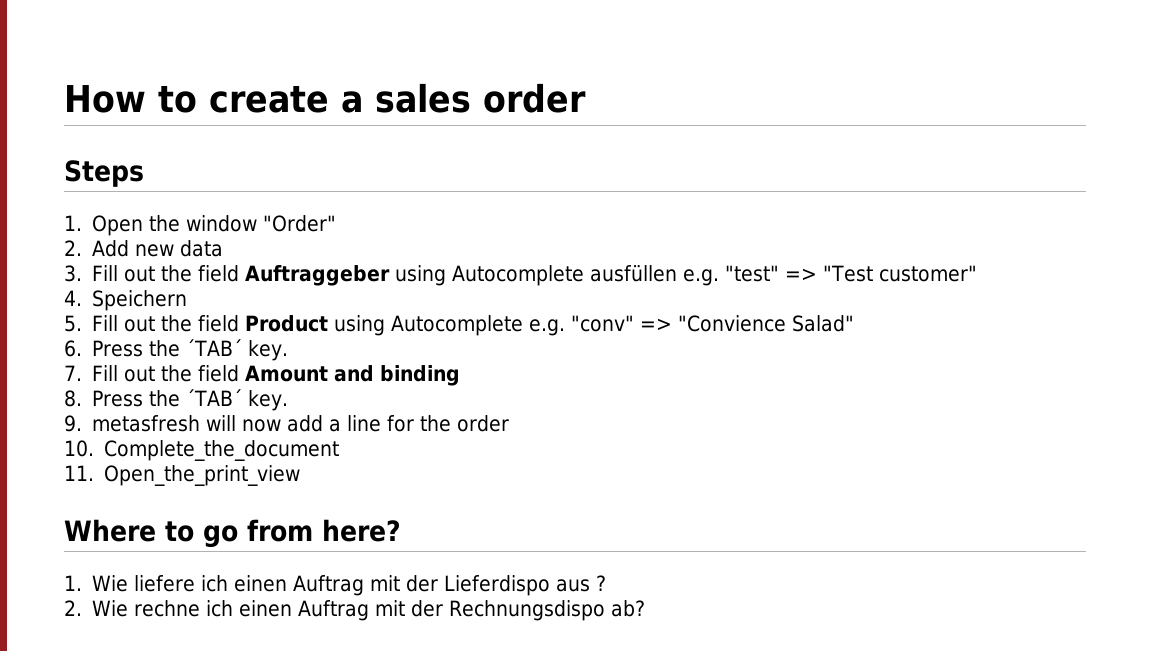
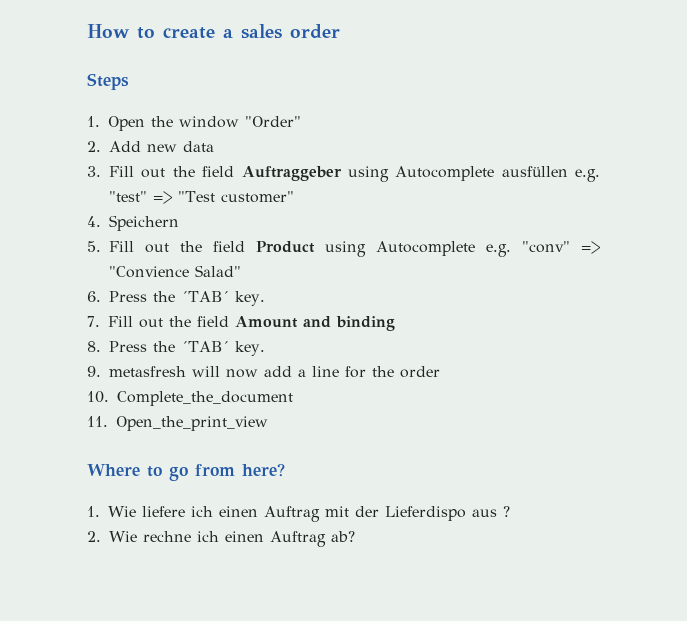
- 2. Wie rechne ich einen Auftrag mit der Rechnungsdispo ab?
+ 2. Wie rechne ich einen Auftrag ab?

